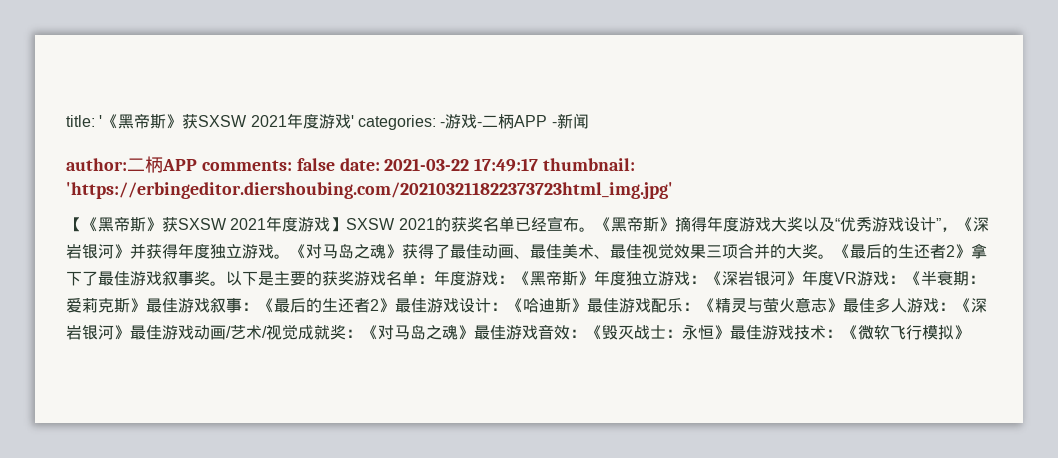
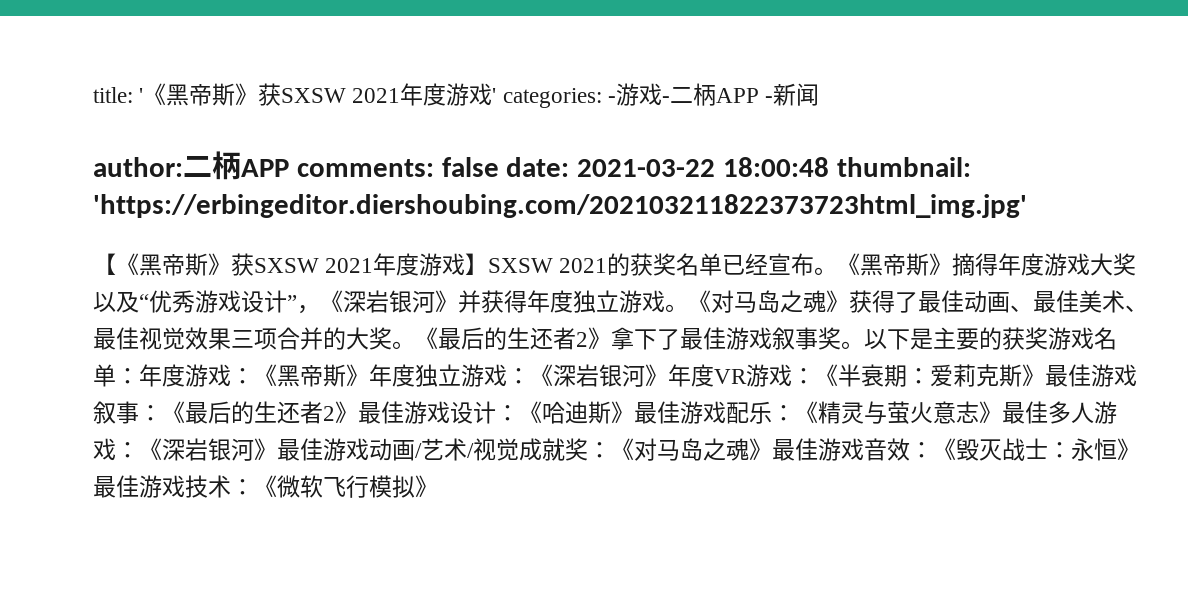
- author:二柄APP comments: false date: 2021-03-22 17:49:17 thumbnail: 'https://erbingeditor.diershoubing.com/202103211822373723html_img.jpg'
+ author:二柄APP comments: false date: 2021-03-22 18:00:48 thumbnail: 'https://erbingeditor.diershoubing.com/202103211822373723html_img.jpg'

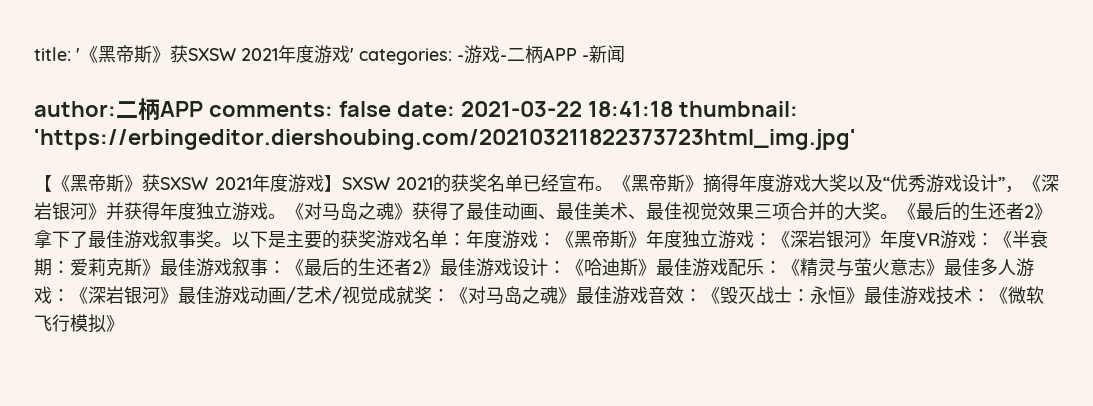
- author:二柄APP comments: false date: 2021-03-22 18:00:48 thumbnail: 'https://erbingeditor.diershoubing.com/202103211822373723html_img.jpg'
+ author:二柄APP comments: false date: 2021-03-22 18:41:18 thumbnail: 'https://erbingeditor.diershoubing.com/202103211822373723html_img.jpg'

